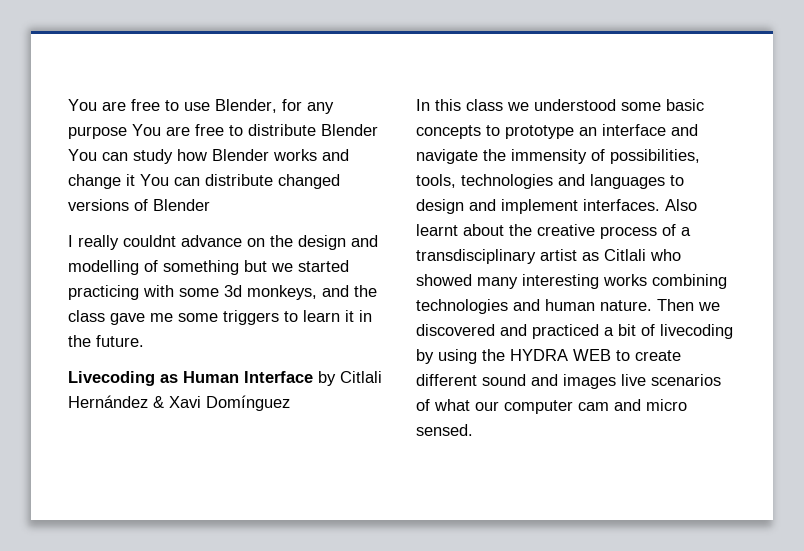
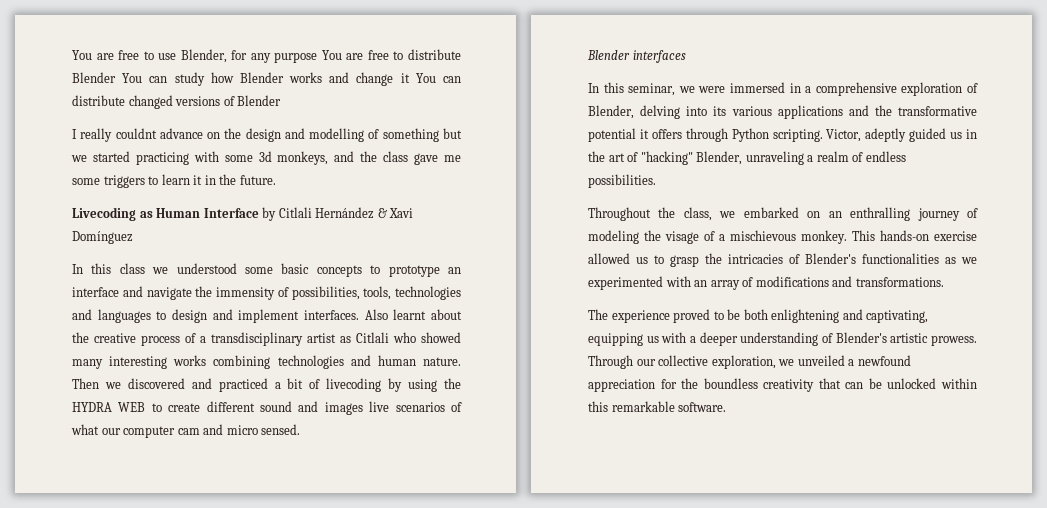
+ Blender interfaces
+ In this seminar, we were immersed in a comprehensive exploration of Blender, delving into its various applications and the transformative potential it offers through Python scripting. Victor, adeptly guided us in the art of "hacking" Blender, unraveling a realm of endless possibilities.
+ Throughout the class, we embarked on an enthralling journey of modeling the visage of a mischievous monkey. This hands-on exercise allowed us to grasp the intricacies of Blender's functionalities as we experimented with an array of modifications and transformations.
+ The experience proved to be both enlightening and captivating, equipping us with a deeper understanding of Blender's artistic prowess. Through our collective exploration, we unveiled a newfound appreciation for the boundless creativity that can be unlocked within this remarkable software.

